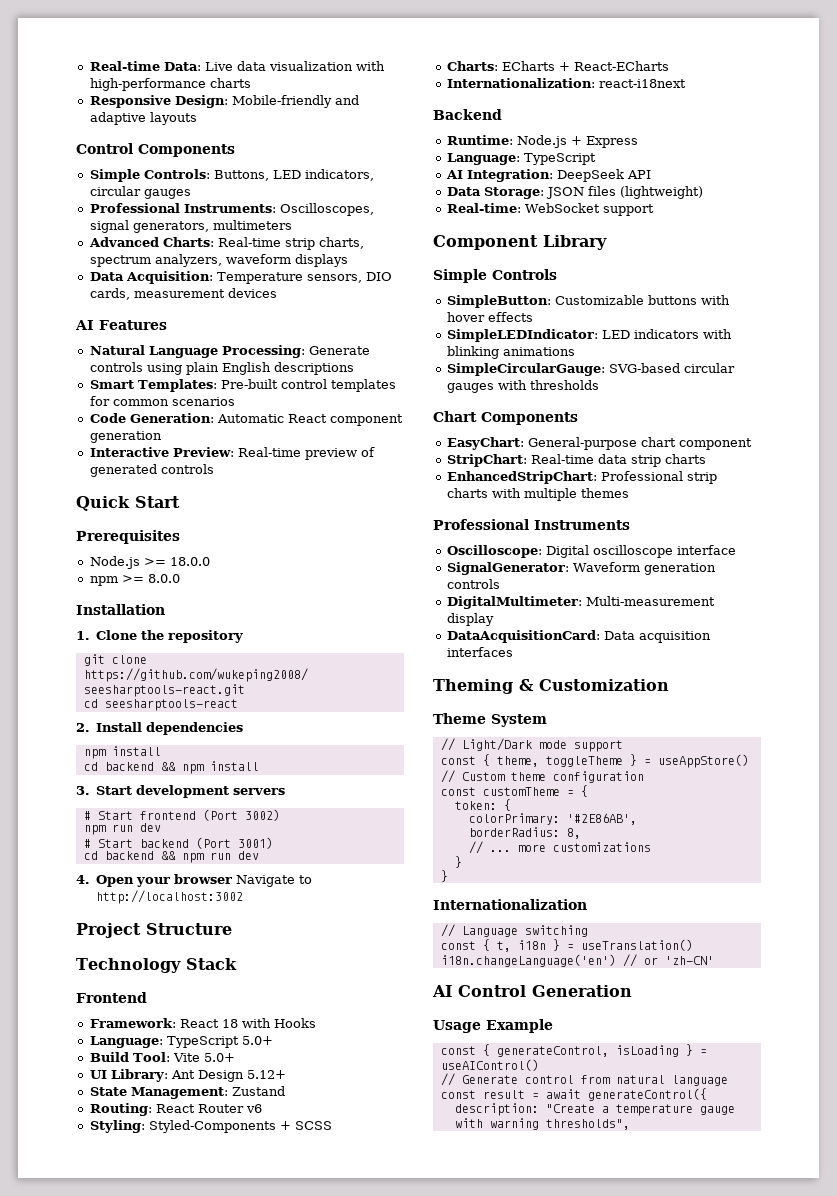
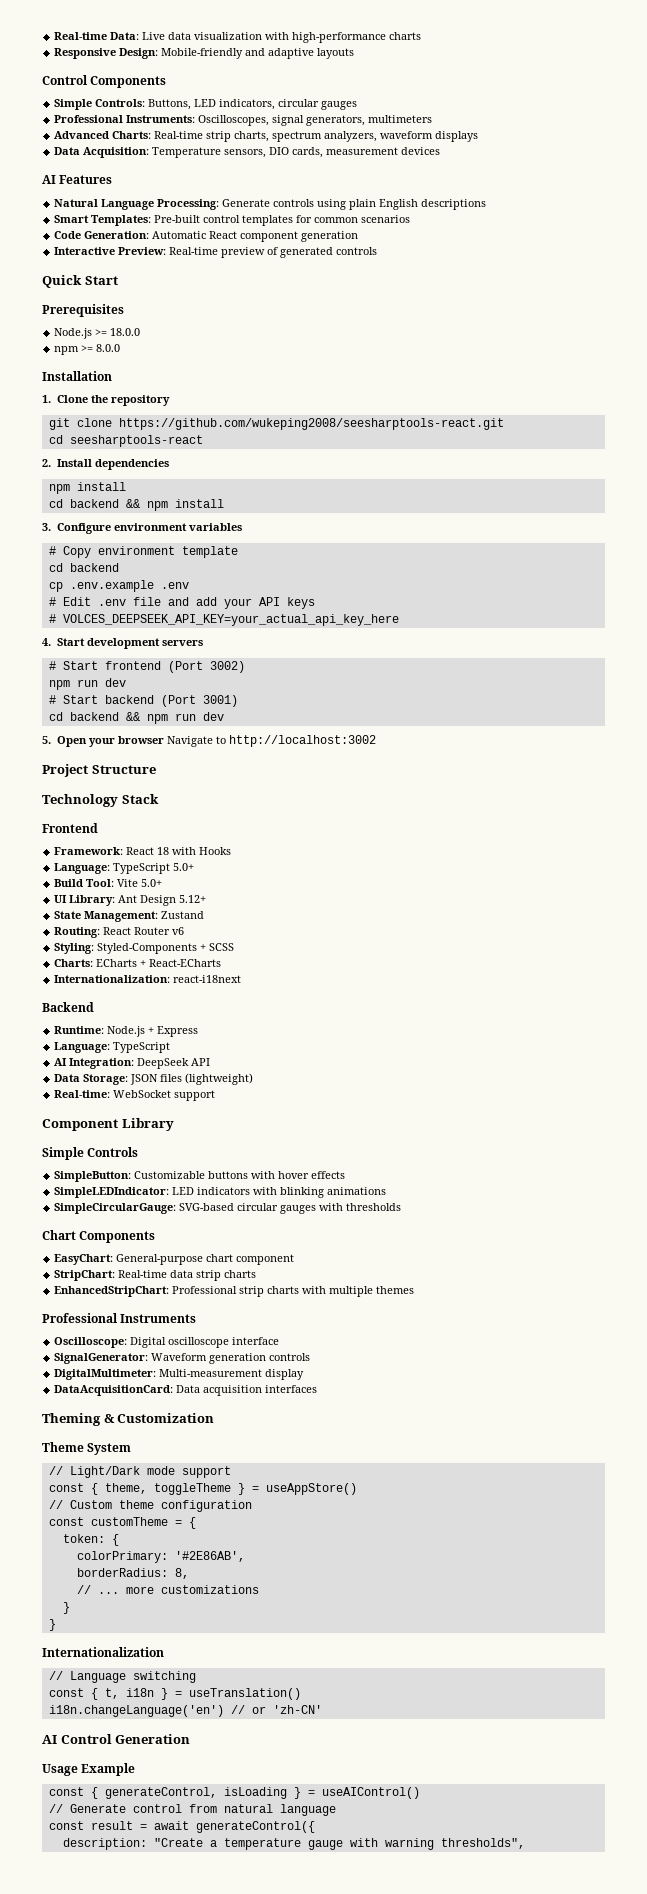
- 3. Start development servers
+ 3. Configure environment variables
+ # Copy environment template
+ cd backend
+ cp .env.example .env
+ # Edit .env file and add your API keys
+ # VOLCES_DEEPSEEK_API_KEY=your_actual_api_key_here
+ 4. Start development servers
- 4. Open your browser Navigate to http://localhost:3002
+ 5. Open your browser Navigate to http://localhost:3002

